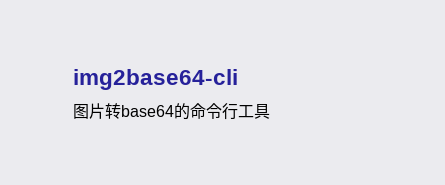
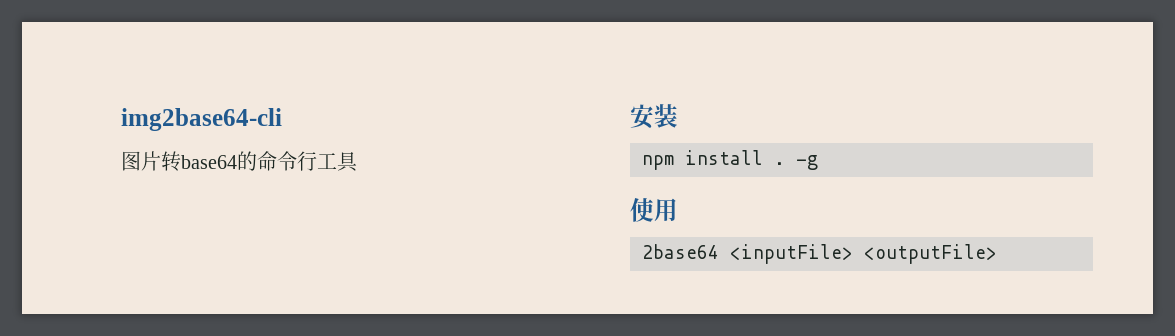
+ 安装
+ npm install . -g
+ 使用
+ 2base64 <inputFile> <outputFile>

